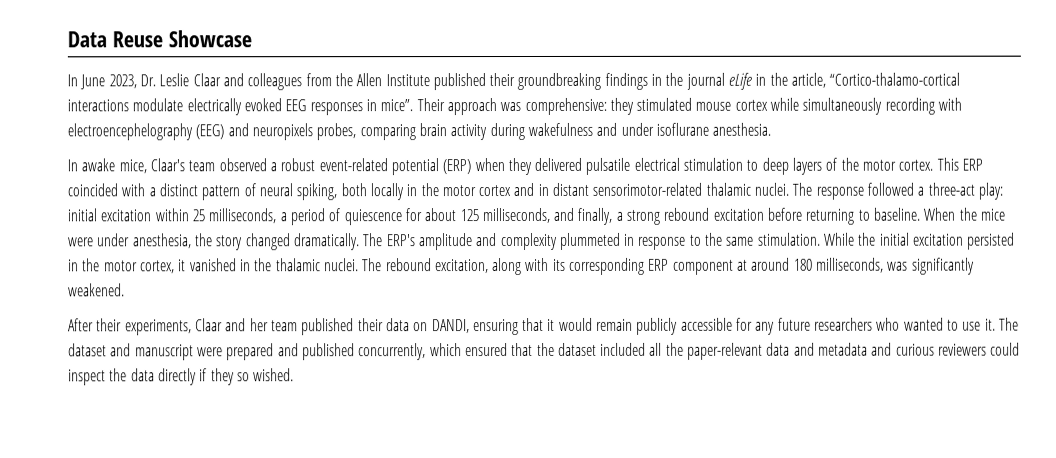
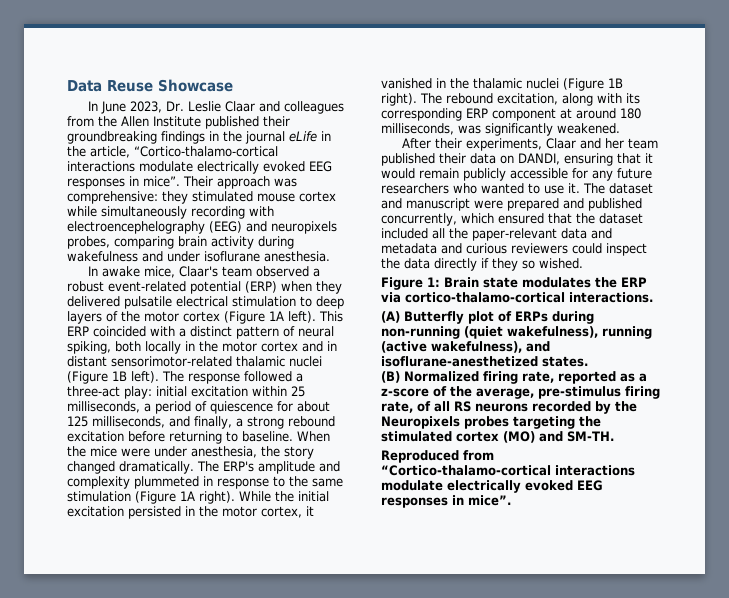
- In awake mice, Claar's team observed a robust event-related potential (ERP) when they delivered pulsatile electrical stimulation to deep layers of the motor cortex.
+ In awake mice, Claar's team observed a robust event-related potential (ERP) when they delivered pulsatile electrical stimulation to deep layers of the motor cortex (Figure 1A left).
- This ERP coincided with a distinct pattern of neural spiking, both locally in the motor cortex and in distant sensorimotor-related thalamic nuclei.
+ This ERP coincided with a distinct pattern of neural spiking, both locally in the motor cortex and in distant sensorimotor-related thalamic nuclei (Figure 1B left).
- The ERP's amplitude and complexity plummeted in response to the same stimulation.
+ The ERP's amplitude and complexity plummeted in response to the same stimulation (Figure 1A right).
- While the initial excitation persisted in the motor cortex, it vanished in the thalamic nuclei.
+ While the initial excitation persisted in the motor cortex, it vanished in the thalamic nuclei (Figure 1B right).
+ Figure 1: Brain state modulates the ERP via cortico-thalamo-cortical interactions.
+ (A) Butterfly plot of ERPs during non-running (quiet wakefulness), running (active wakefulness), and isoflurane-anesthetized states.
+ (B) Normalized firing rate, reported as a z-score of the average, pre-stimulus firing rate, of all RS neurons recorded by the Neuropixels probes targeting the stimulated cortex (MO) and SM-TH.
+ Reproduced from “Cortico-thalamo-cortical interactions modulate electrically evoked EEG responses in mice”.

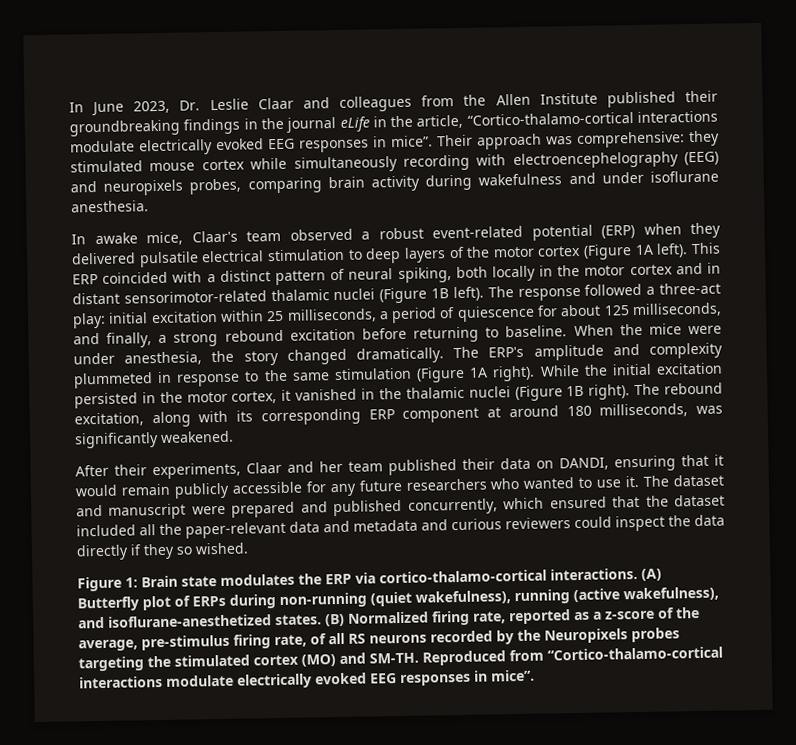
- Data Reuse Showcase
- Brain state modulates the ERP via cortico-thalamo-cortical interactions.
- (A) Butterfly plot of ERPs during non-running (quiet wakefulness), running (active wakefulness), and isoflurane-anesthetized states.
- (B) Normalized firing rate, reported as a z-score of the average, pre-stimulus firing rate, of all RS neurons recorded by the Neuropixels probes targeting the stimulated cortex (MO) and SM-TH.
- Reproduced from “Cortico-thalamo-cortical interactions modulate electrically evoked EEG responses in mice”.
+ Brain state modulates the ERP via cortico-thalamo-cortical interactions. (A) Butterfly plot of ERPs during non-running (quiet wakefulness), running (active wakefulness), and isoflurane-anesthetized states. (B) Normalized firing rate, reported as a z-score of the average, pre-stimulus firing rate, of all RS neurons recorded by the Neuropixels probes targeting the stimulated cortex (MO) and SM-TH. Reproduced from “Cortico-thalamo-cortical interactions modulate electrically evoked EEG responses in mice”.

